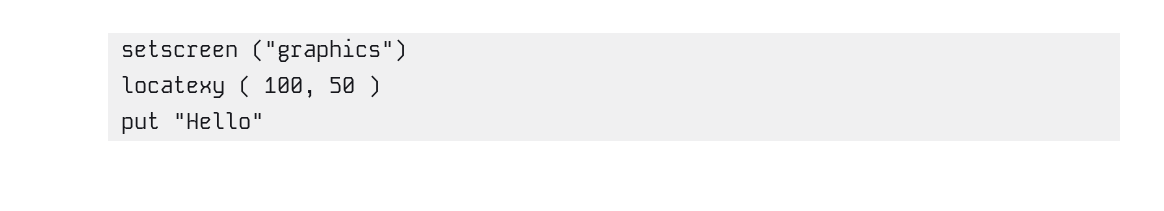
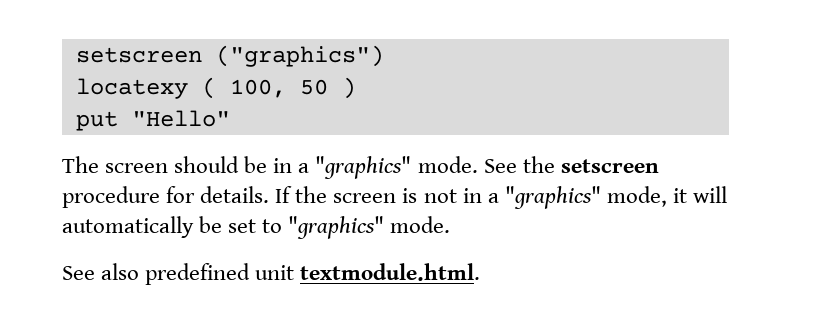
+ The screen should be in a "graphics" mode. See the setscreen procedure for details. If the screen is not in a "graphics" mode, it will automatically be set to "graphics" mode.
+ See also predefined unit textmodule.html.

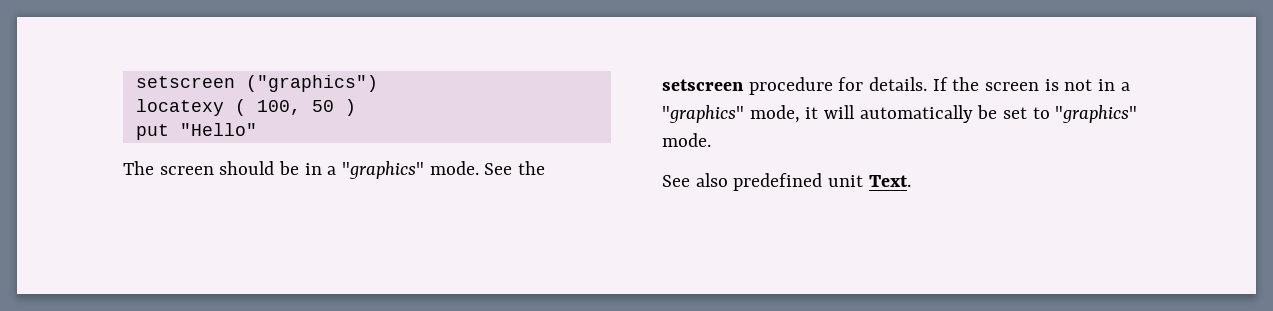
- See also predefined unit textmodule.html.
+ See also predefined unit Text.

